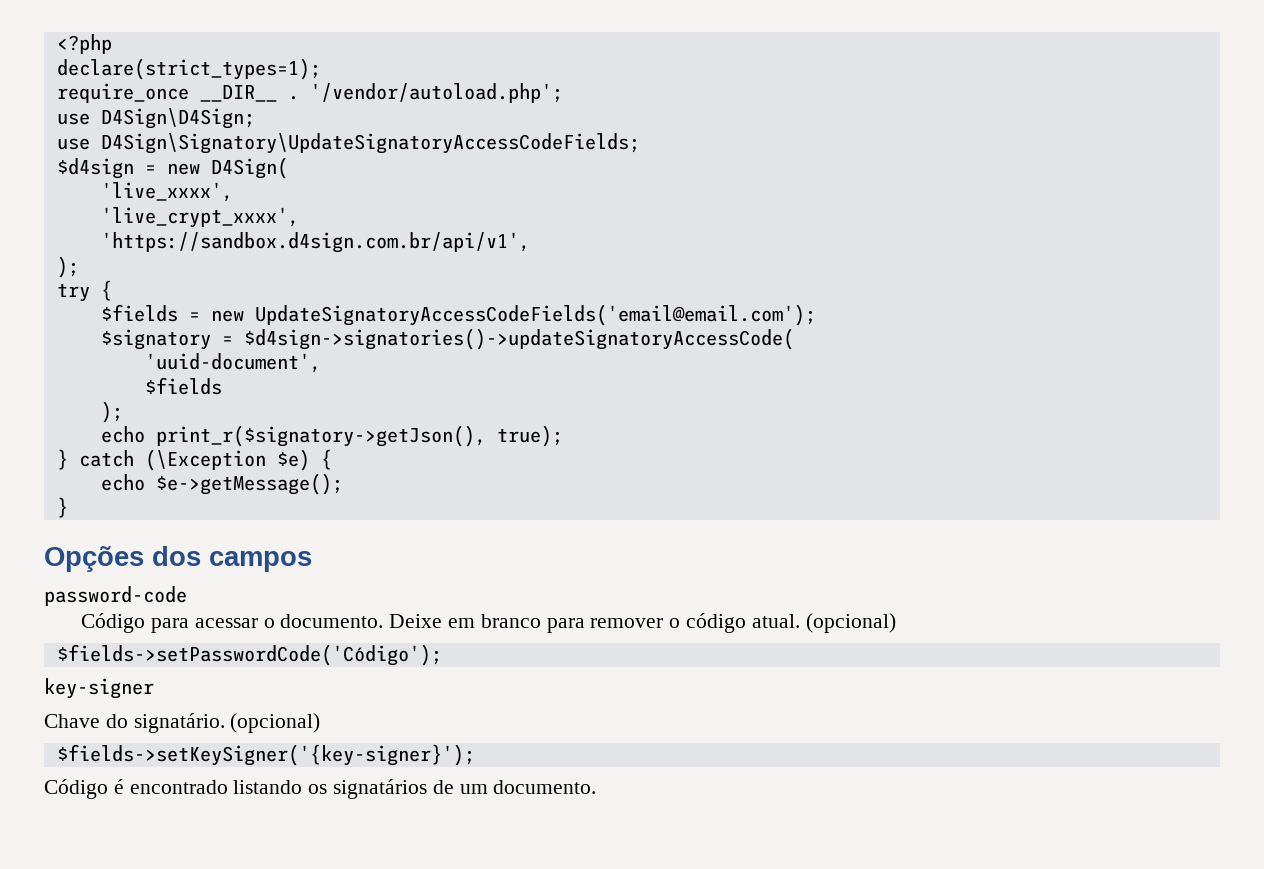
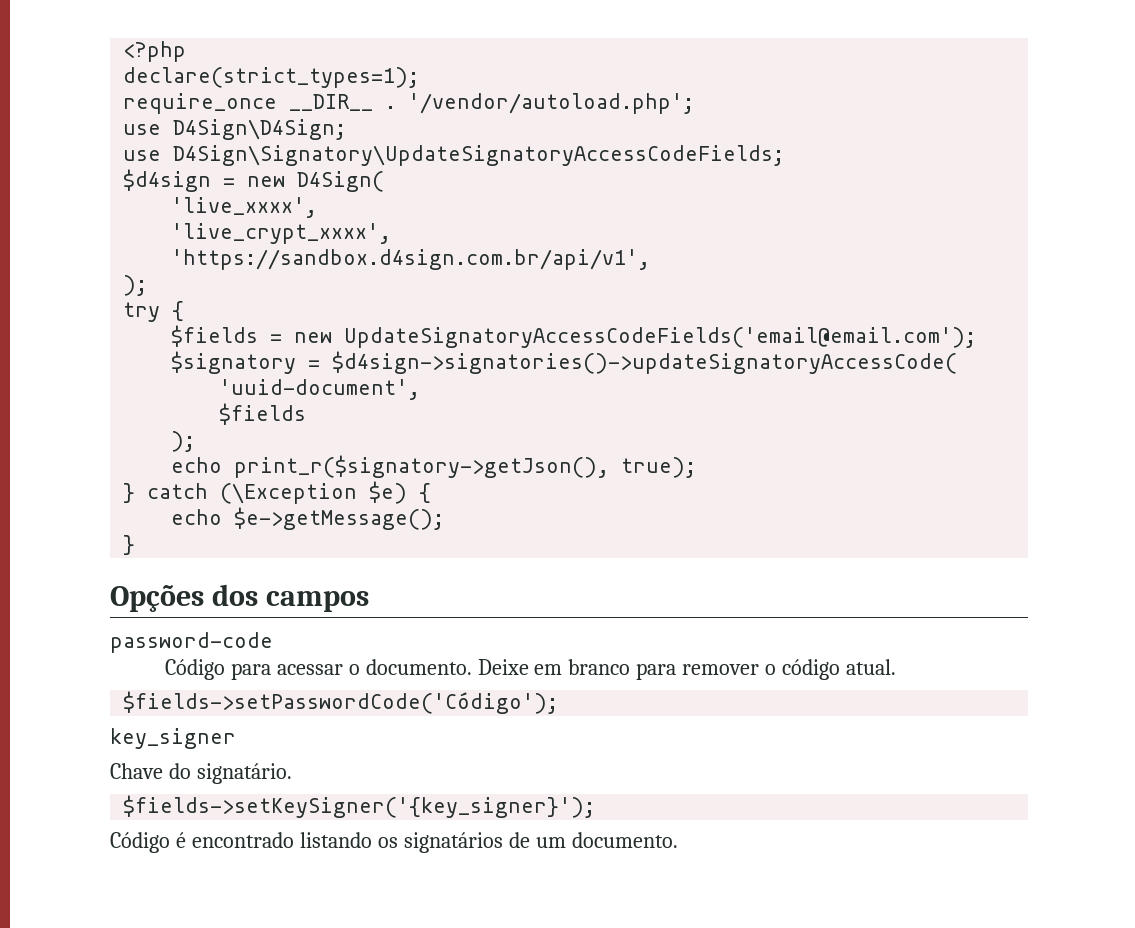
- Deixe em branco para remover o código atual. (opcional)
+ Deixe em branco para remover o código atual.
- key-signer
+ key_signer
- Chave do signatário. (opcional)
- $fields->setKeySigner('{key-signer}');
+ Chave do signatário.
+ $fields->setKeySigner('{key_signer}');

